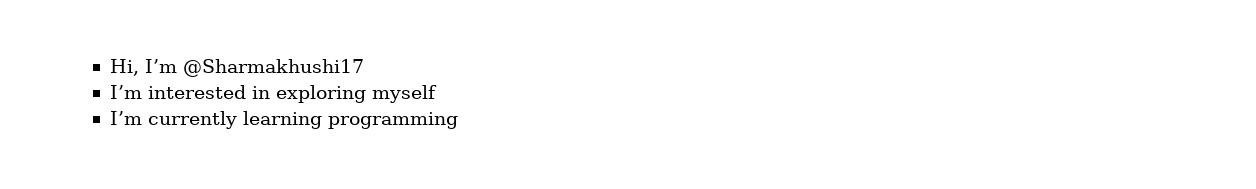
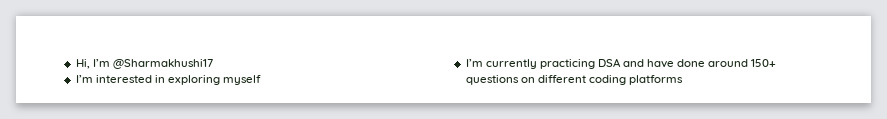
- I’m currently learning programming
+ I’m currently practicing DSA and have done around 150+ questions on different coding platforms

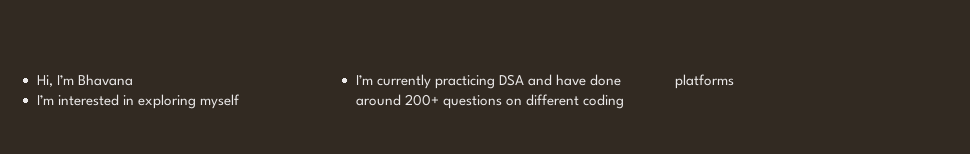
- Hi, I’m @Sharmakhushi17
+ Hi, I’m Bhavana
- I’m currently practicing DSA and have done around 150+ questions on different coding platforms
+ I’m currently practicing DSA and have done around 200+ questions on different coding platforms

